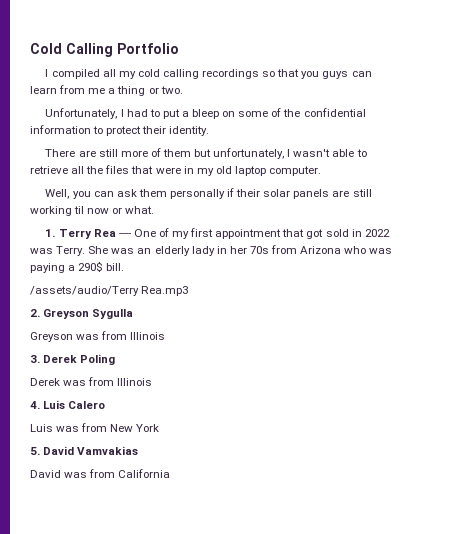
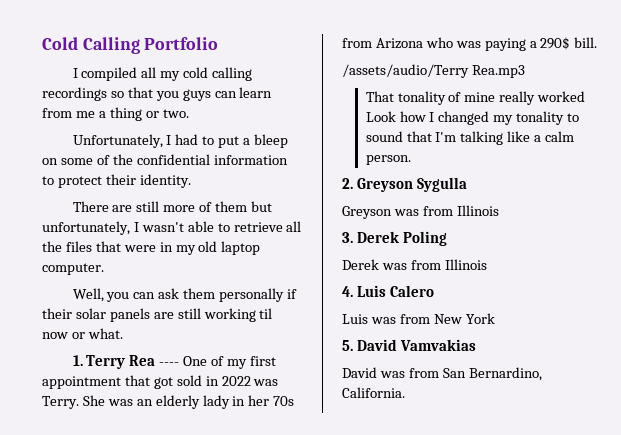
+ That tonality of mine really worked Look how I changed my tonality to sound that I'm talking like a calm person.
- David was from California
+ David was from San Bernardino, California.

